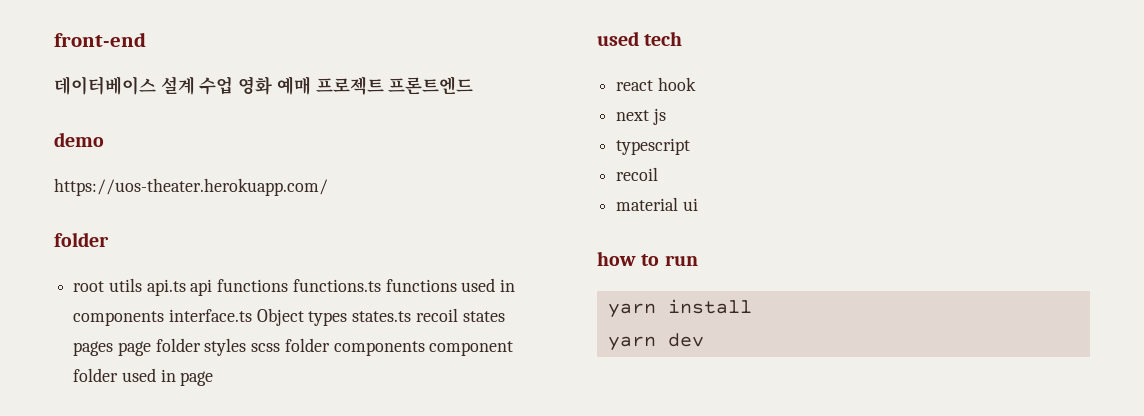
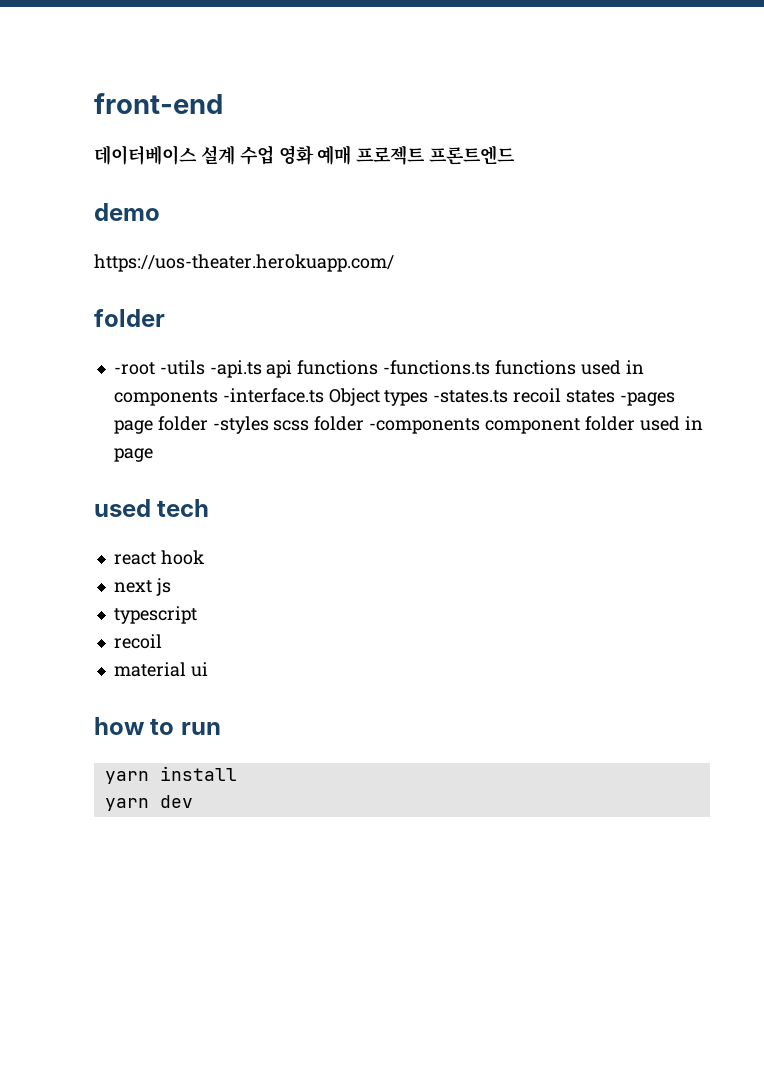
- root utils api.ts api functions functions.ts functions used in components interface.ts Object types states.ts recoil states pages page folder styles scss folder components component folder used in page
+ -root -utils -api.ts api functions -functions.ts functions used in components -interface.ts Object types -states.ts recoil states -pages page folder -styles scss folder -components component folder used in page

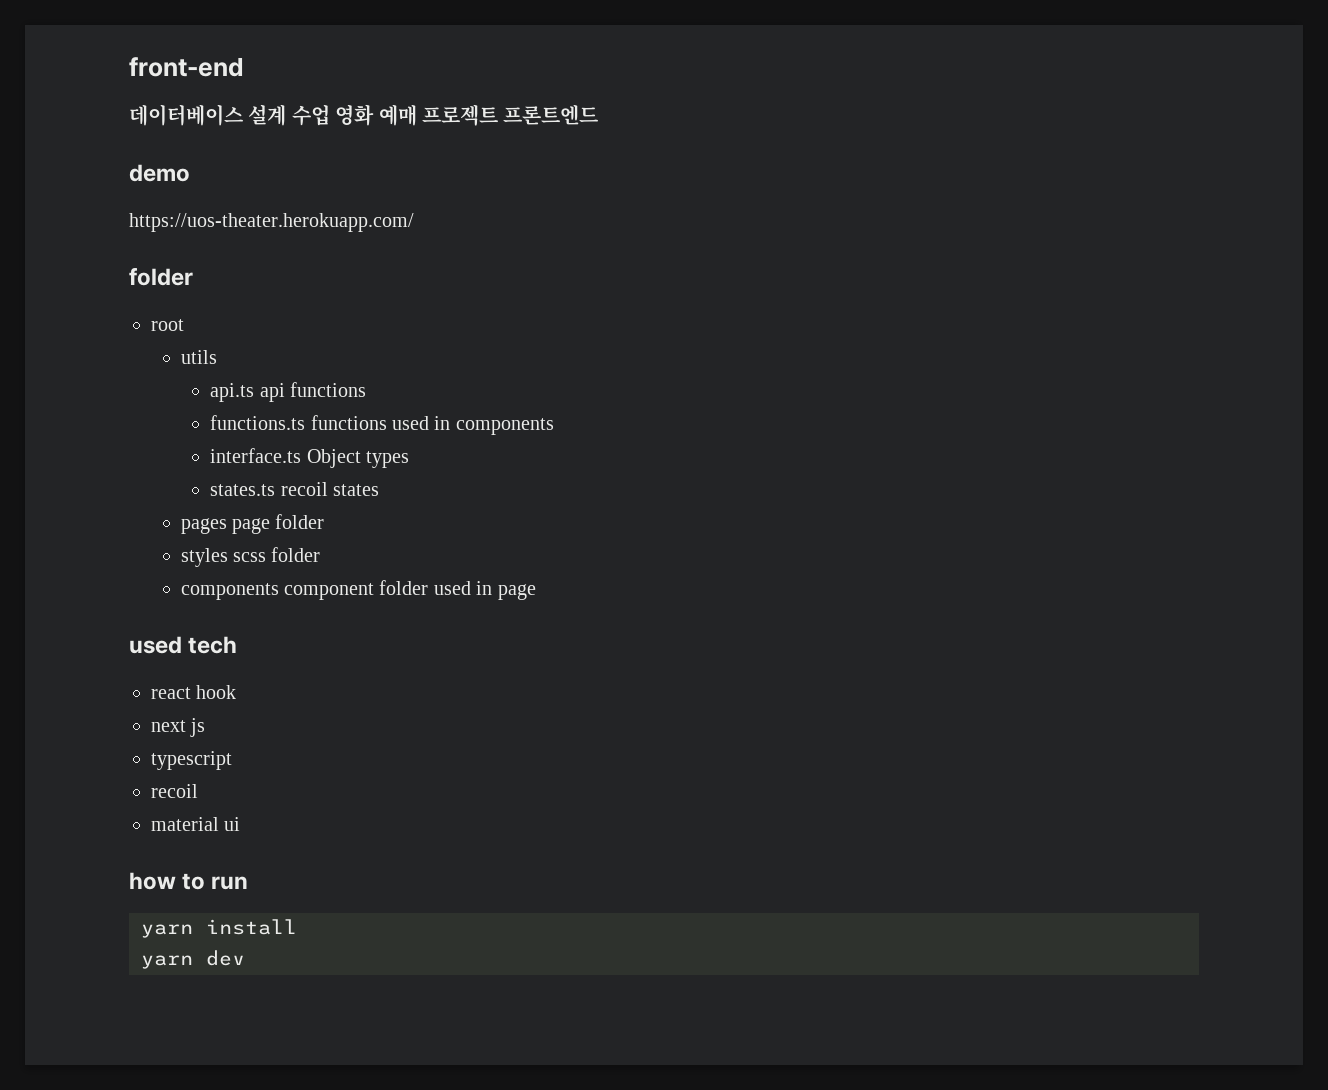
- -root -utils -api.ts api functions -functions.ts functions used in components -interface.ts Object types -states.ts recoil states -pages page folder -styles scss folder -components component folder used in page
+ root
+ utils
+ api.ts api functions
+ functions.ts functions used in components
+ interface.ts Object types
+ states.ts recoil states
+ pages page folder
+ styles scss folder
+ components component folder used in page

